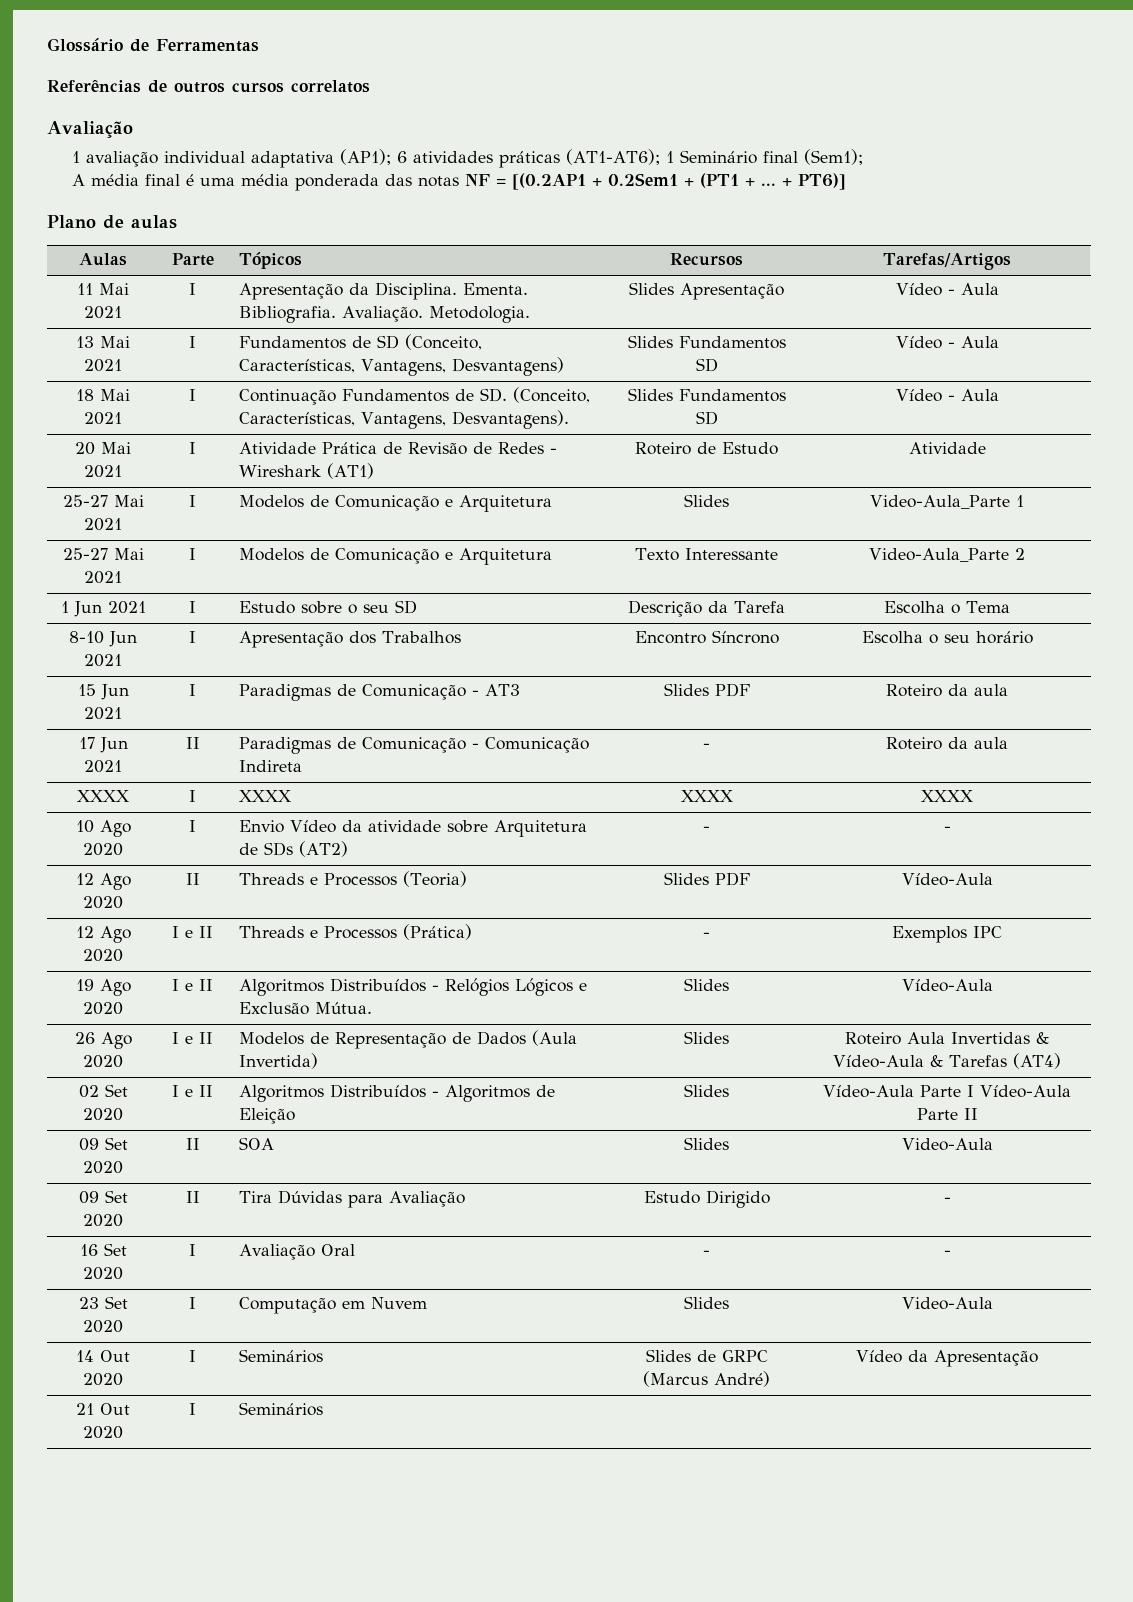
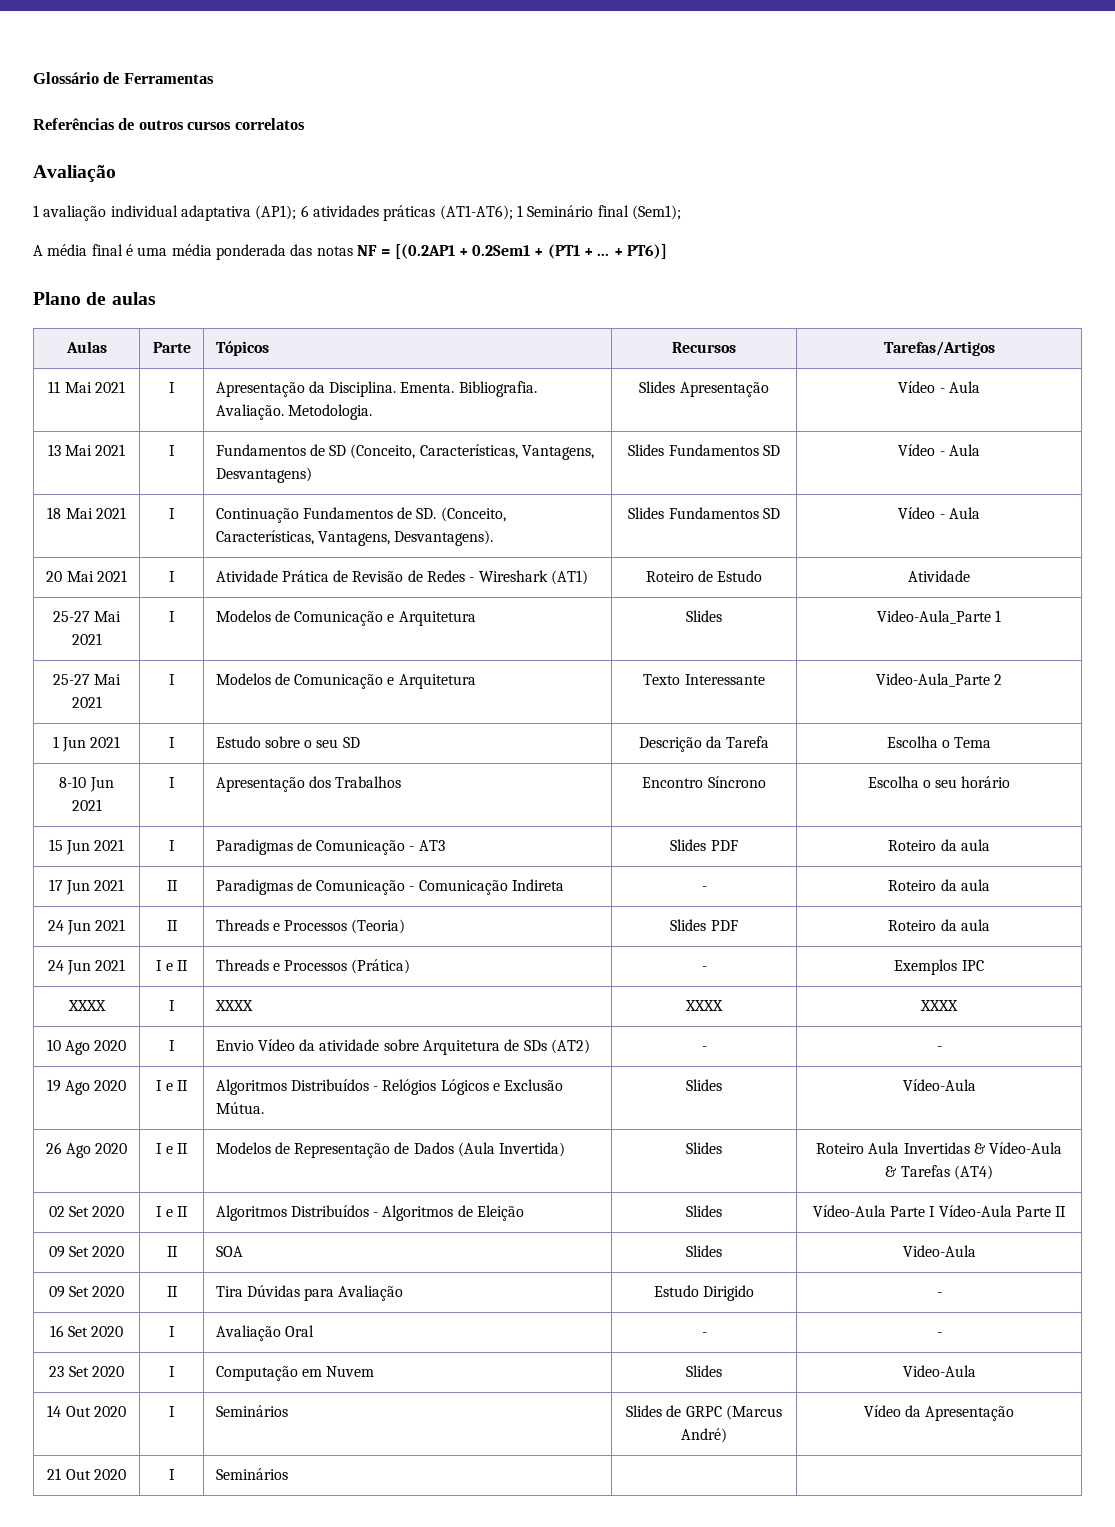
+ 24 Jun 2021 | II | Threads e Processos (Teoria) | Slides PDF | Roteiro da aula
+ 24 Jun 2021 | I e II | Threads e Processos (Prática) | - | Exemplos IPC
- 12 Ago 2020 | II | Threads e Processos (Teoria) | Slides PDF | Vídeo-Aula
- 12 Ago 2020 | I e II | Threads e Processos (Prática) | - | Exemplos IPC

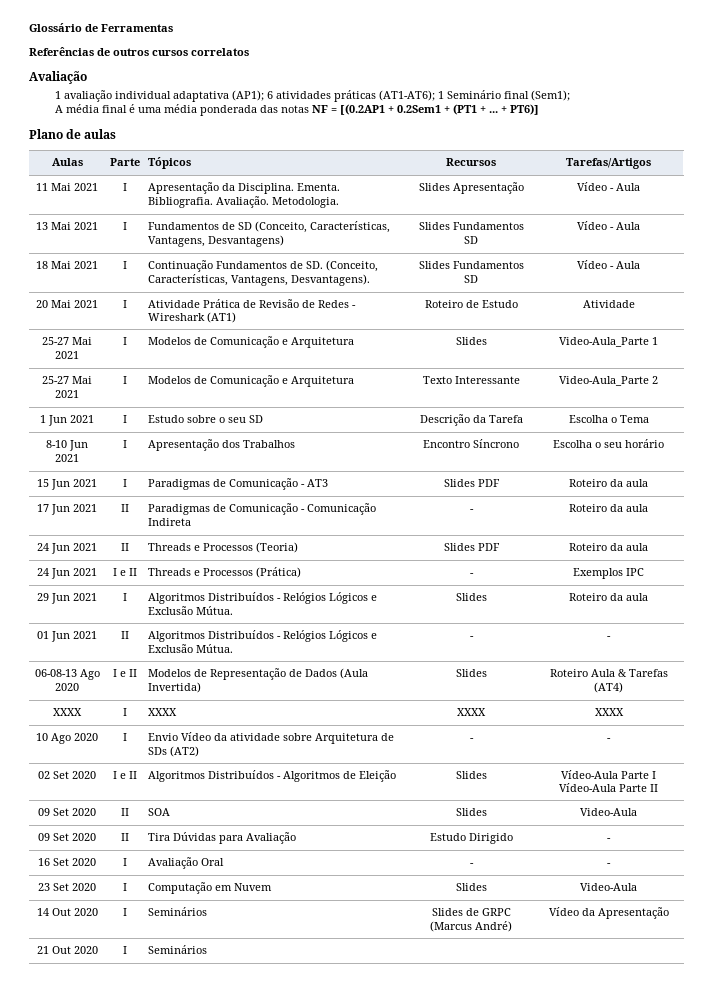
+ 29 Jun 2021 | I | Algoritmos Distribuídos - Relógios Lógicos e Exclusão Mútua. | Slides | Roteiro da aula
+ 01 Jun 2021 | II | Algoritmos Distribuídos - Relógios Lógicos e Exclusão Mútua. | - | -
+ 06-08-13 Ago 2020 | I e II | Modelos de Representação de Dados (Aula Invertida) | Slides | Roteiro Aula & Tarefas (AT4)
- 19 Ago 2020 | I e II | Algoritmos Distribuídos - Relógios Lógicos e Exclusão Mútua. | Slides | Vídeo-Aula
- 26 Ago 2020 | I e II | Modelos de Representação de Dados (Aula Invertida) | Slides | Roteiro Aula Invertidas & Vídeo-Aula & Tarefas (AT4)

